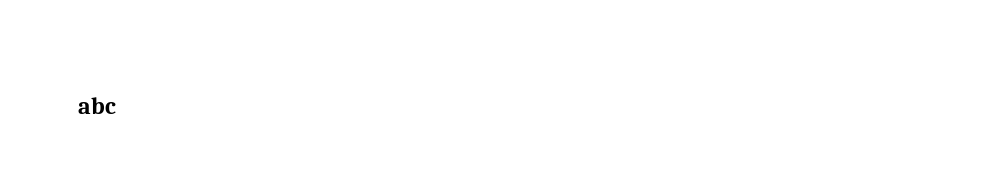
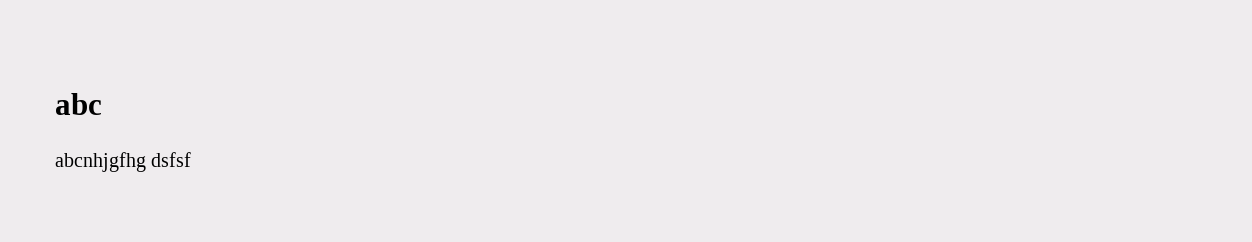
+ abcnhjgfhg dsfsf

